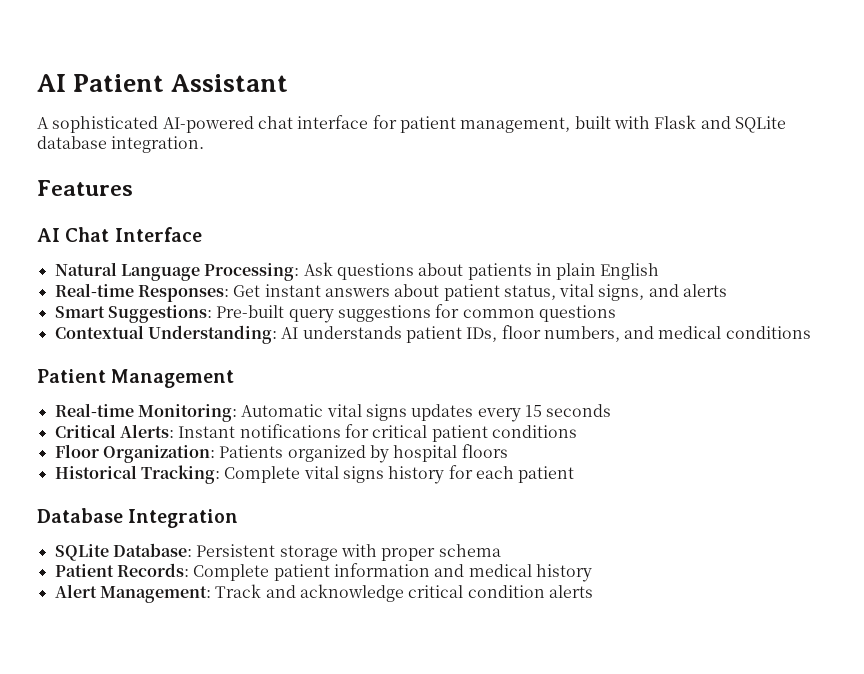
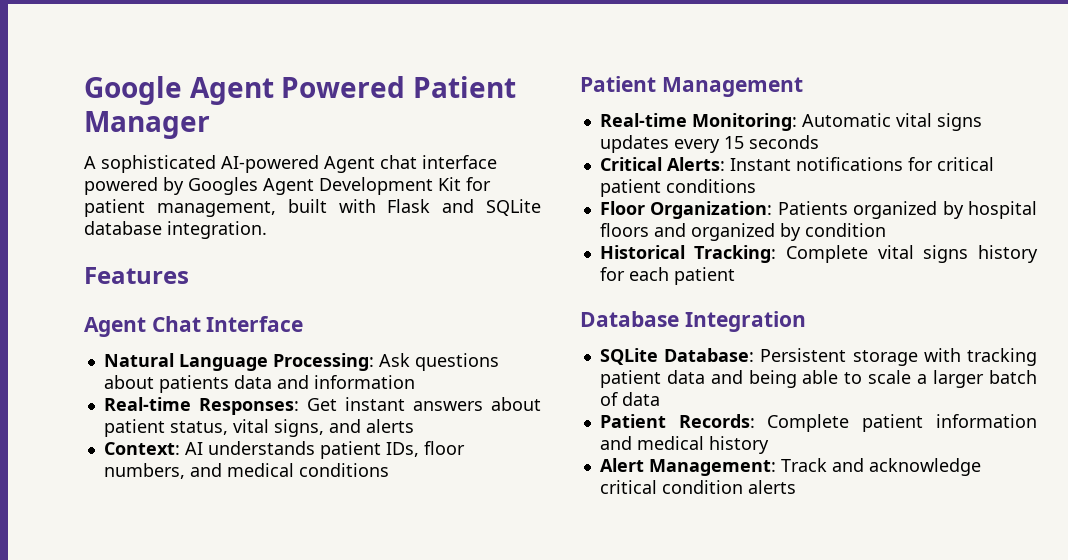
- AI Patient Assistant
+ Google Agent Powered Patient Manager
- A sophisticated AI-powered chat interface for patient management, built with Flask and SQLite database integration.
+ A sophisticated AI-powered Agent chat interface powered by Googles Agent Development Kit for patient management, built with Flask and SQLite database integration.
- AI Chat Interface
+ Agent Chat Interface
- Natural Language Processing: Ask questions about patients in plain English
+ Natural Language Processing: Ask questions about patients data and information
- Smart Suggestions: Pre-built query suggestions for common questions
- Contextual Understanding: AI understands patient IDs, floor numbers, and medical conditions
+ Context: AI understands patient IDs, floor numbers, and medical conditions
- Floor Organization: Patients organized by hospital floors
+ Floor Organization: Patients organized by hospital floors and organized by condition
- SQLite Database: Persistent storage with proper schema
+ SQLite Database: Persistent storage with tracking patient data and being able to scale a larger batch of data

